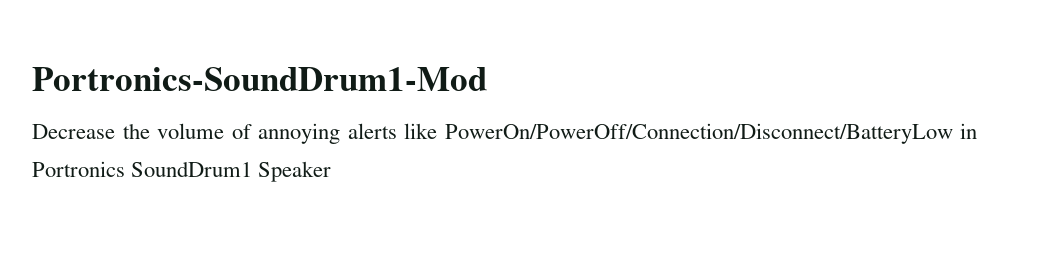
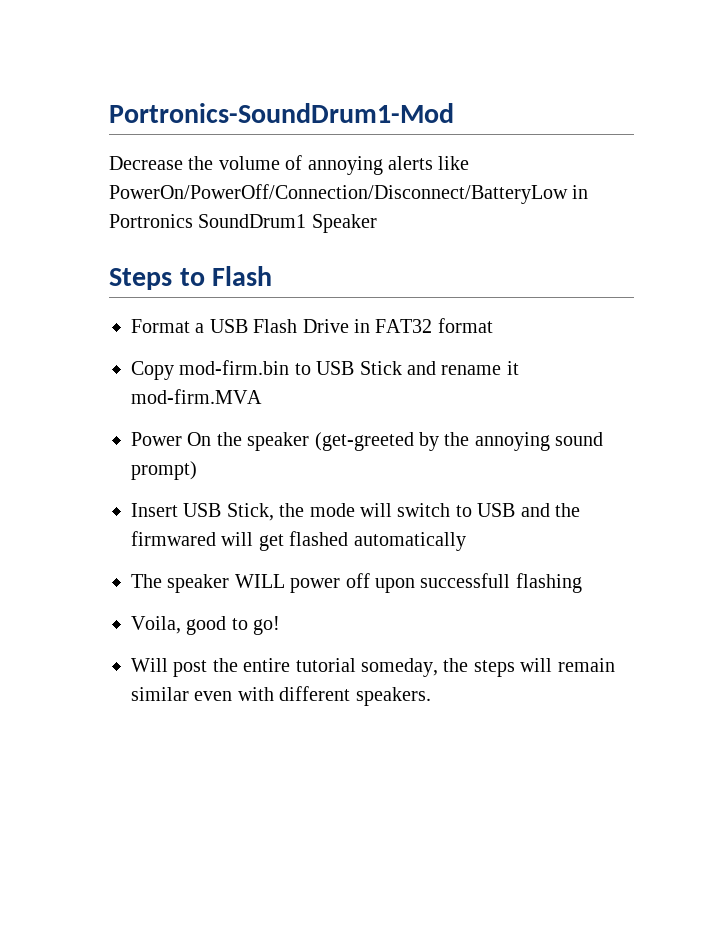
+ Steps to Flash
+ Format a USB Flash Drive in FAT32 format
+ Copy mod-firm.bin to USB Stick and rename it mod-firm.MVA
+ Power On the speaker (get-greeted by the annoying sound prompt)
+ Insert USB Stick, the mode will switch to USB and the firmwared will get flashed automatically
+ The speaker WILL power off upon successfull flashing
+ Voila, good to go!
+ Will post the entire tutorial someday, the steps will remain similar even with different speakers.

